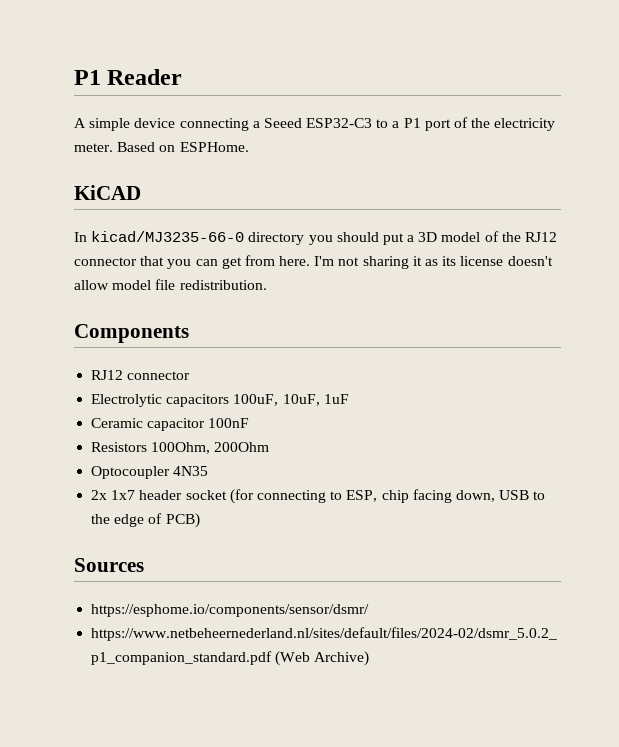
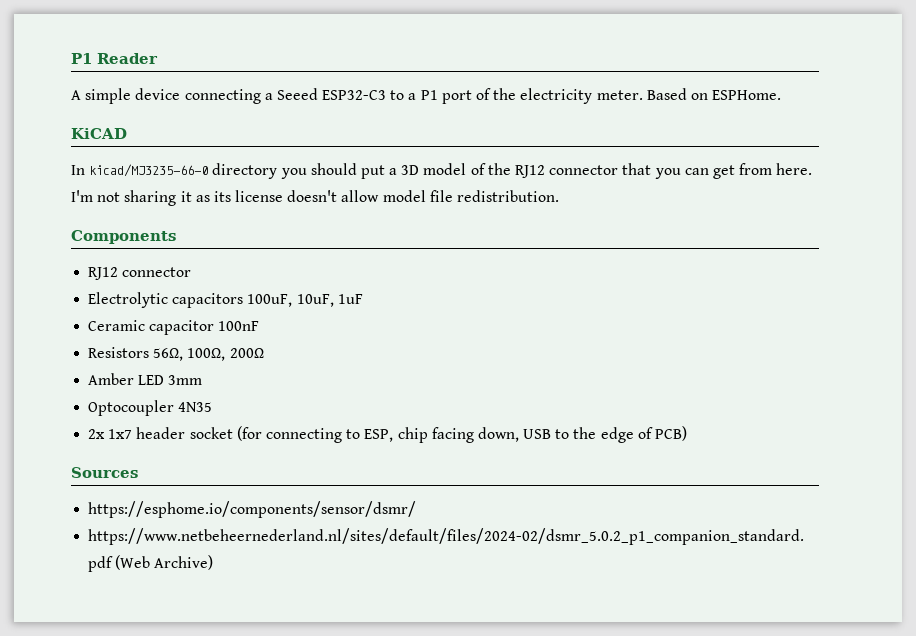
- Resistors 100Ohm, 200Ohm
+ Resistors 56Ω, 100Ω, 200Ω
+ Amber LED 3mm

